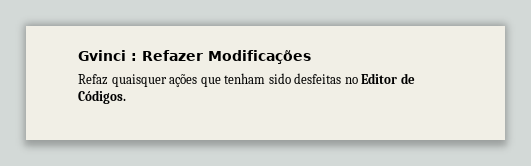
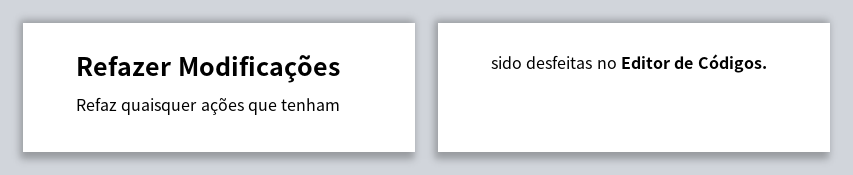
- Gvinci : Refazer Modificações
+ Refazer Modificações

